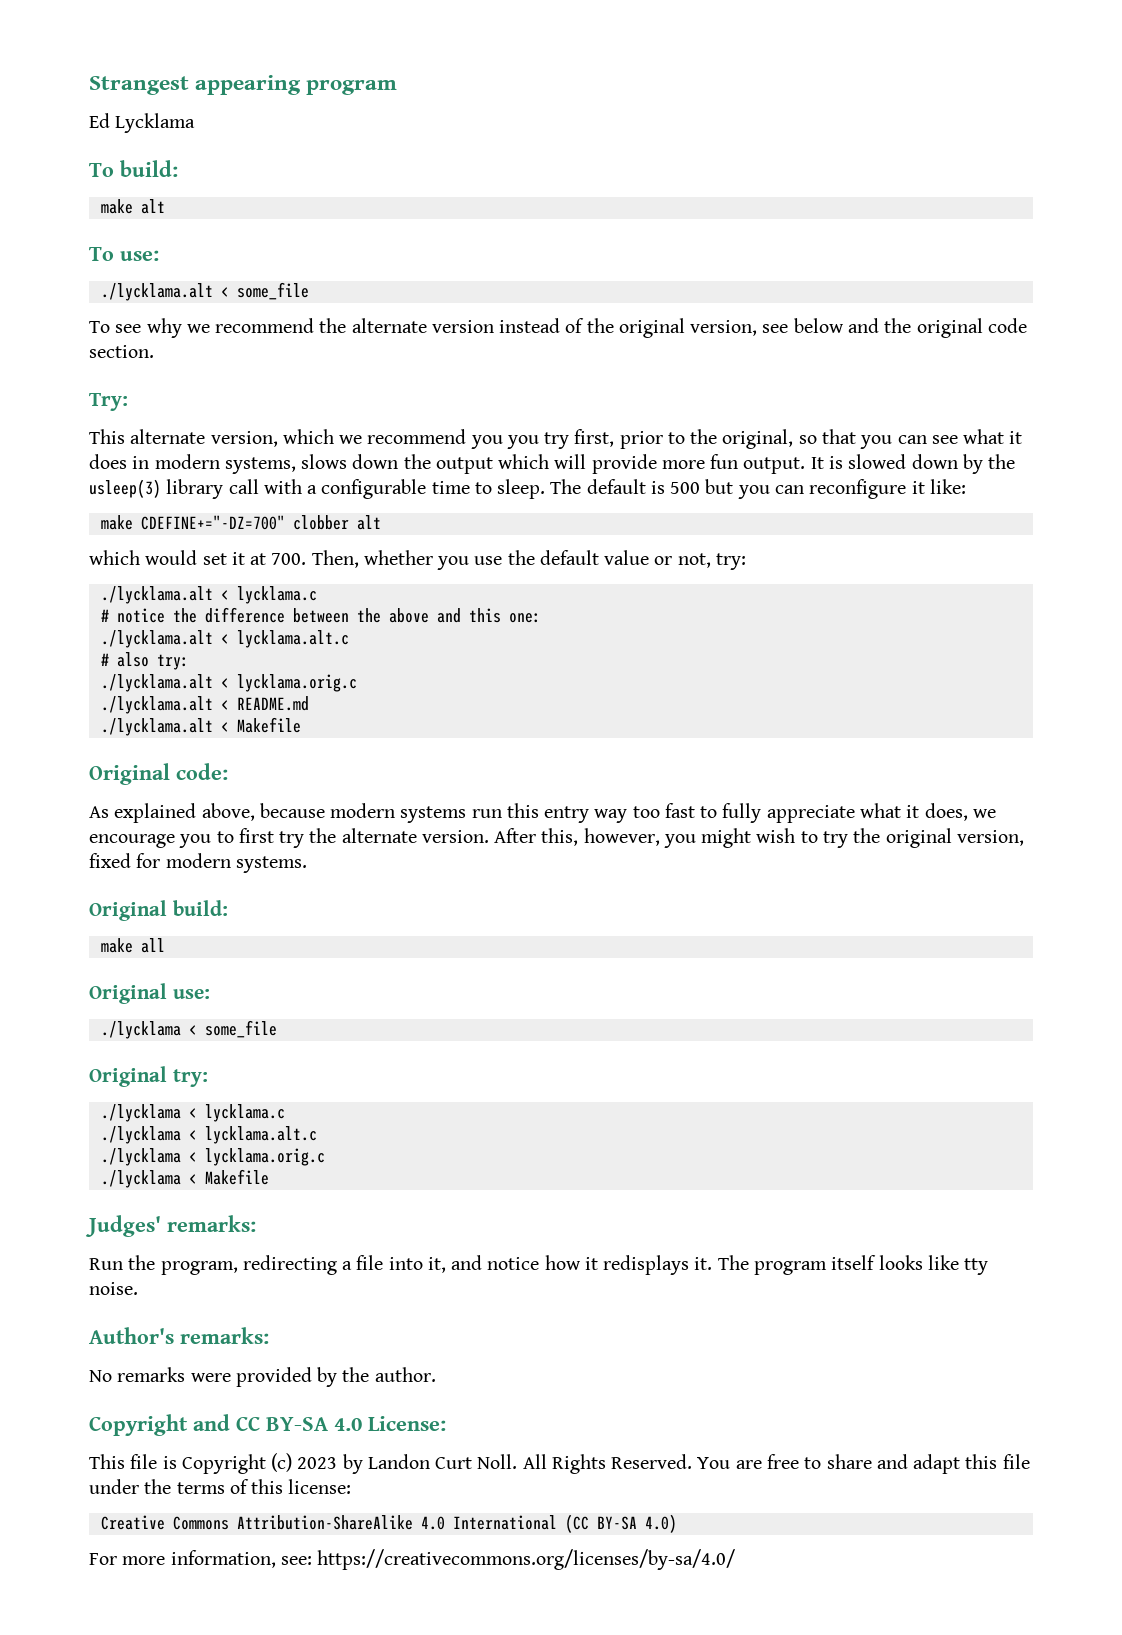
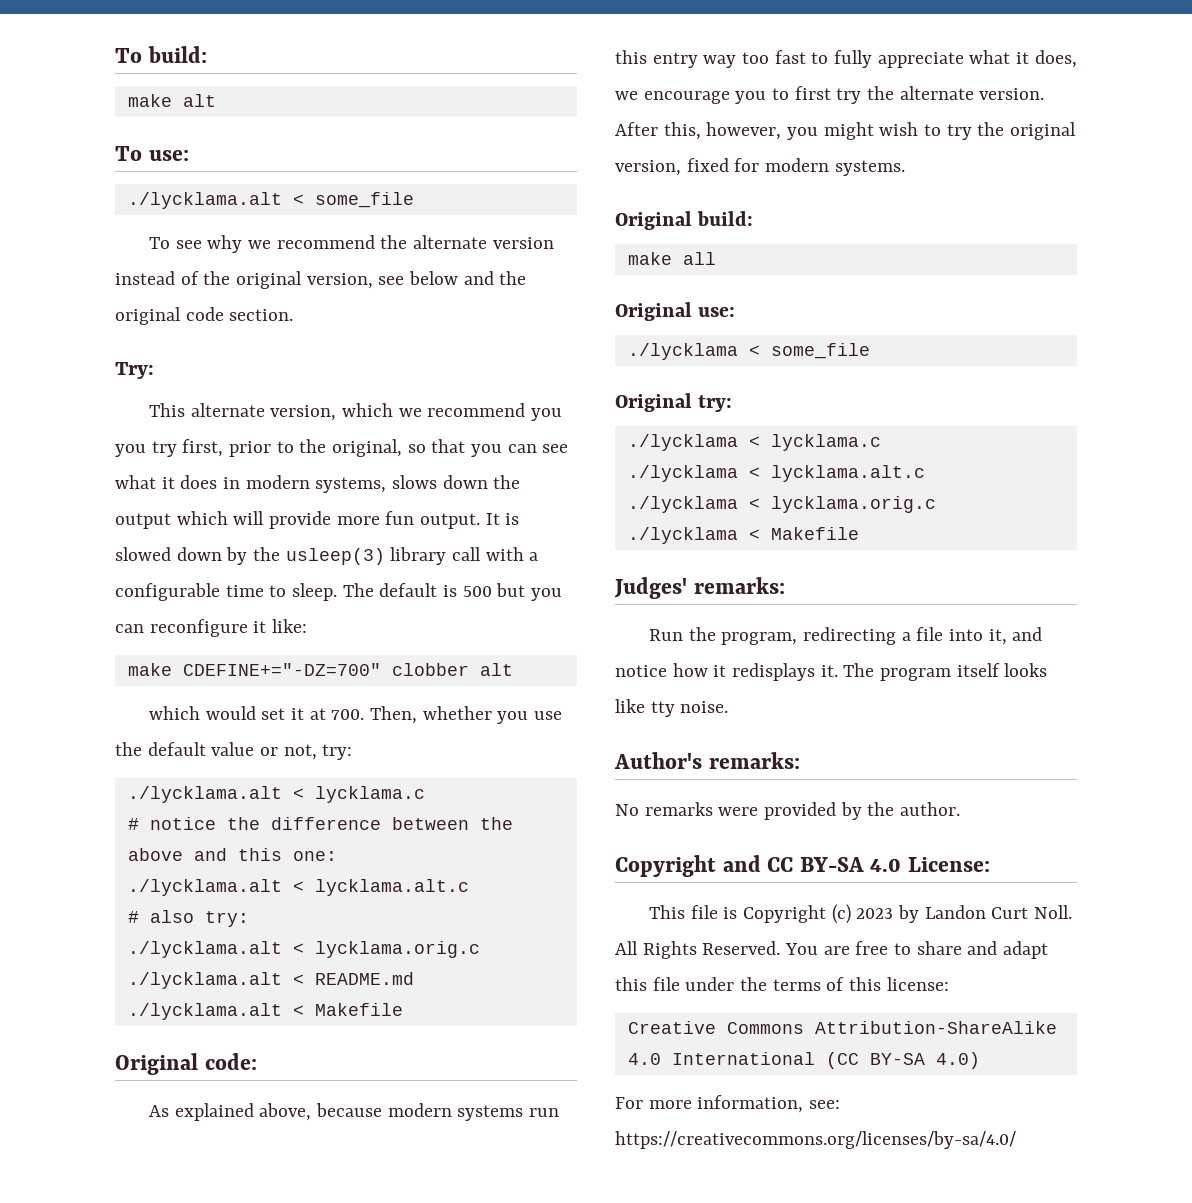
- Strangest appearing program
- Ed Lycklama

